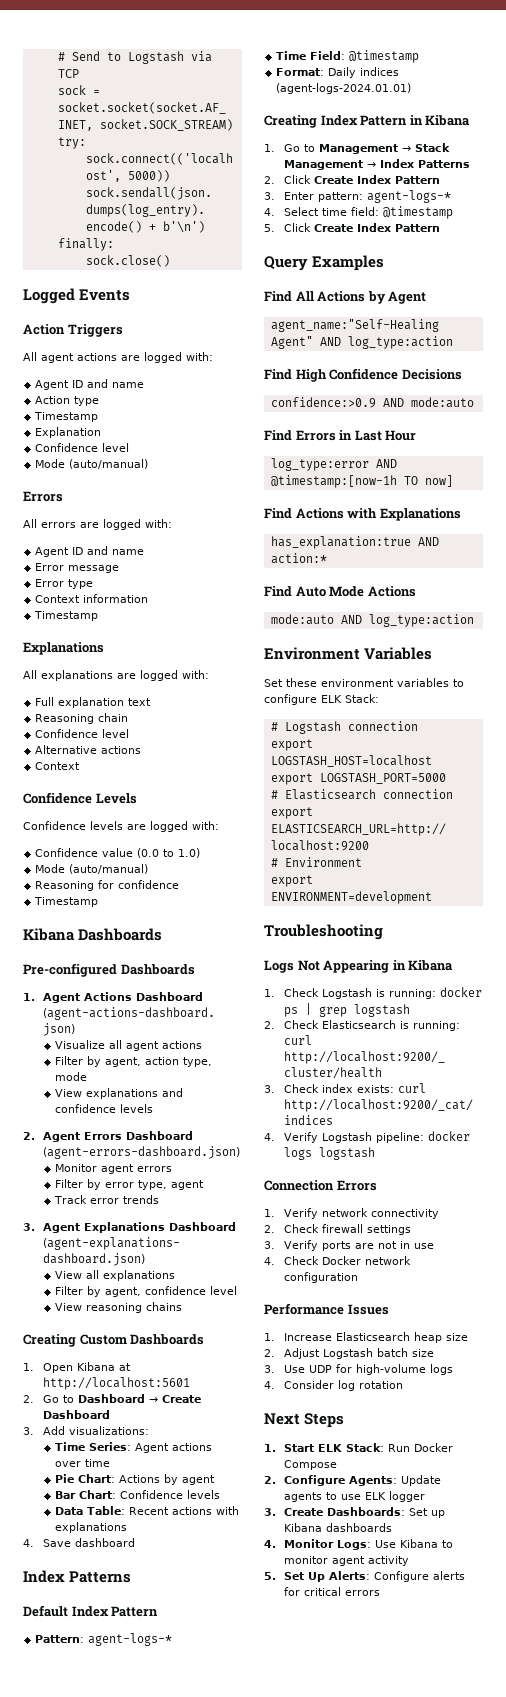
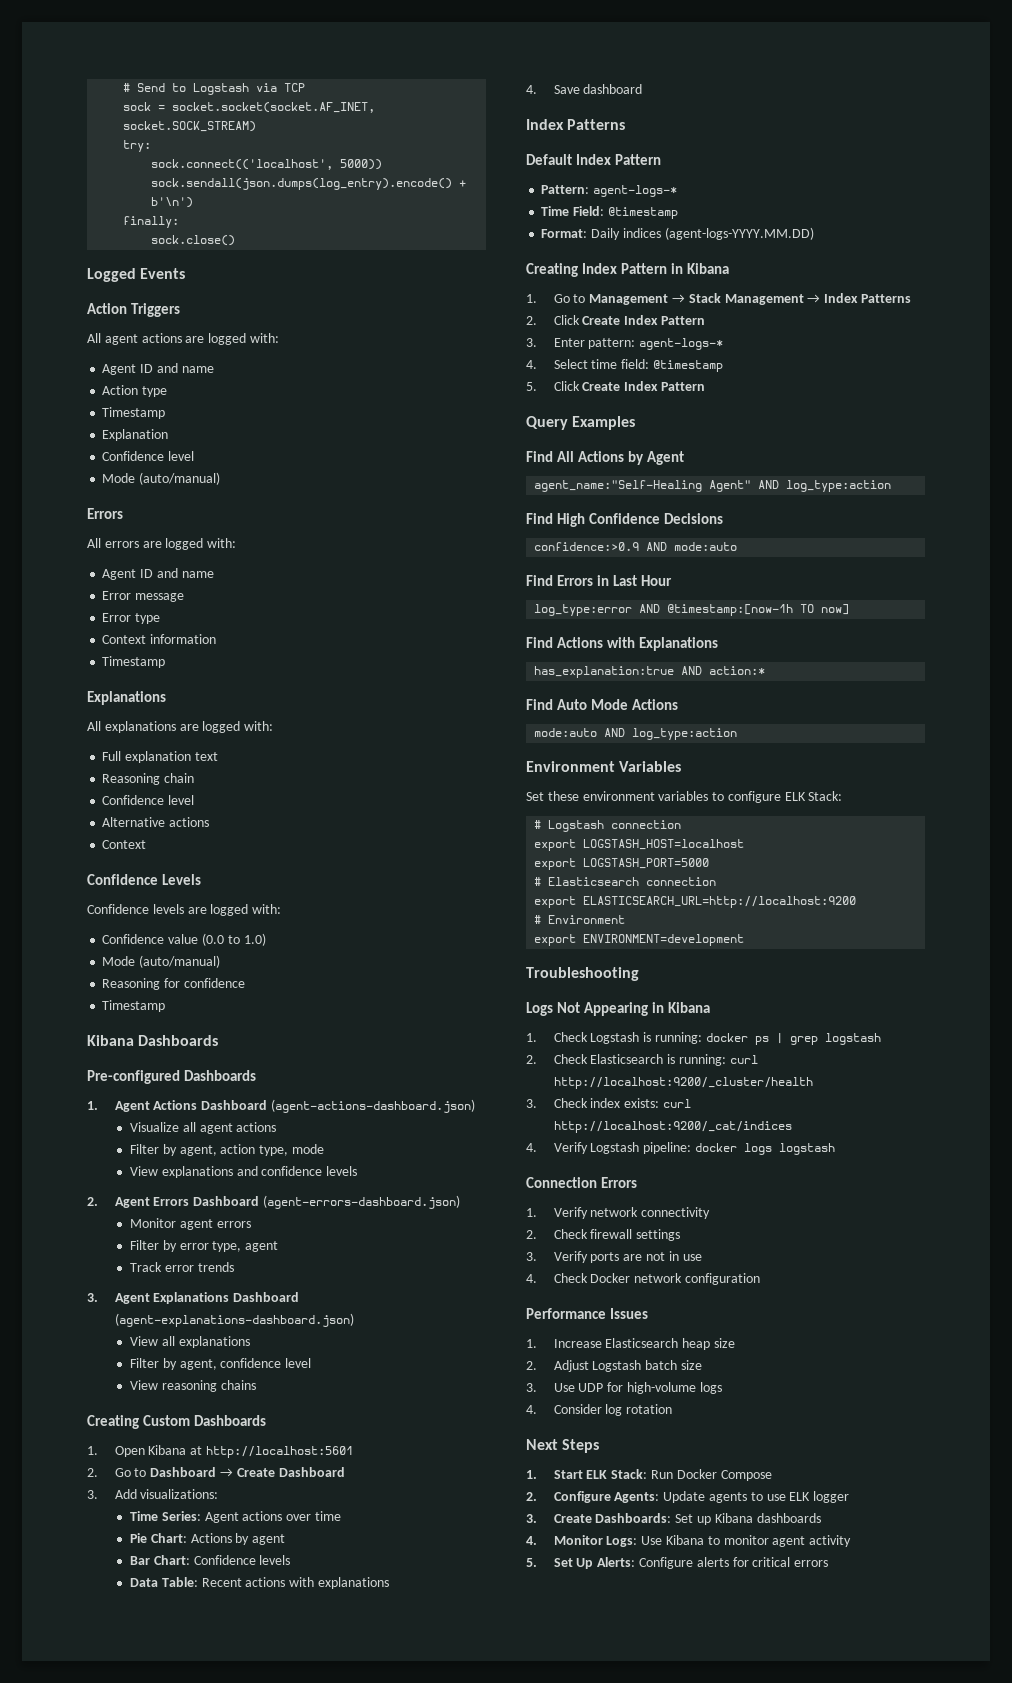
- Format: Daily indices (agent-logs-2024.01.01)
+ Format: Daily indices (agent-logs-YYYY.MM.DD)

